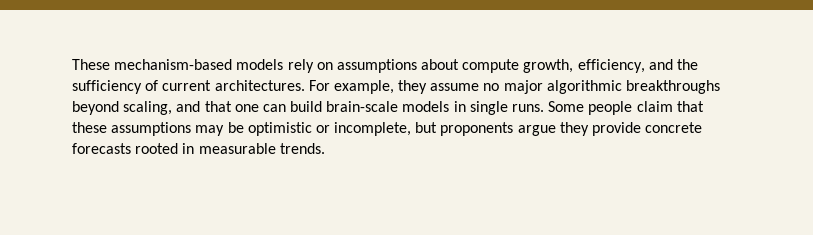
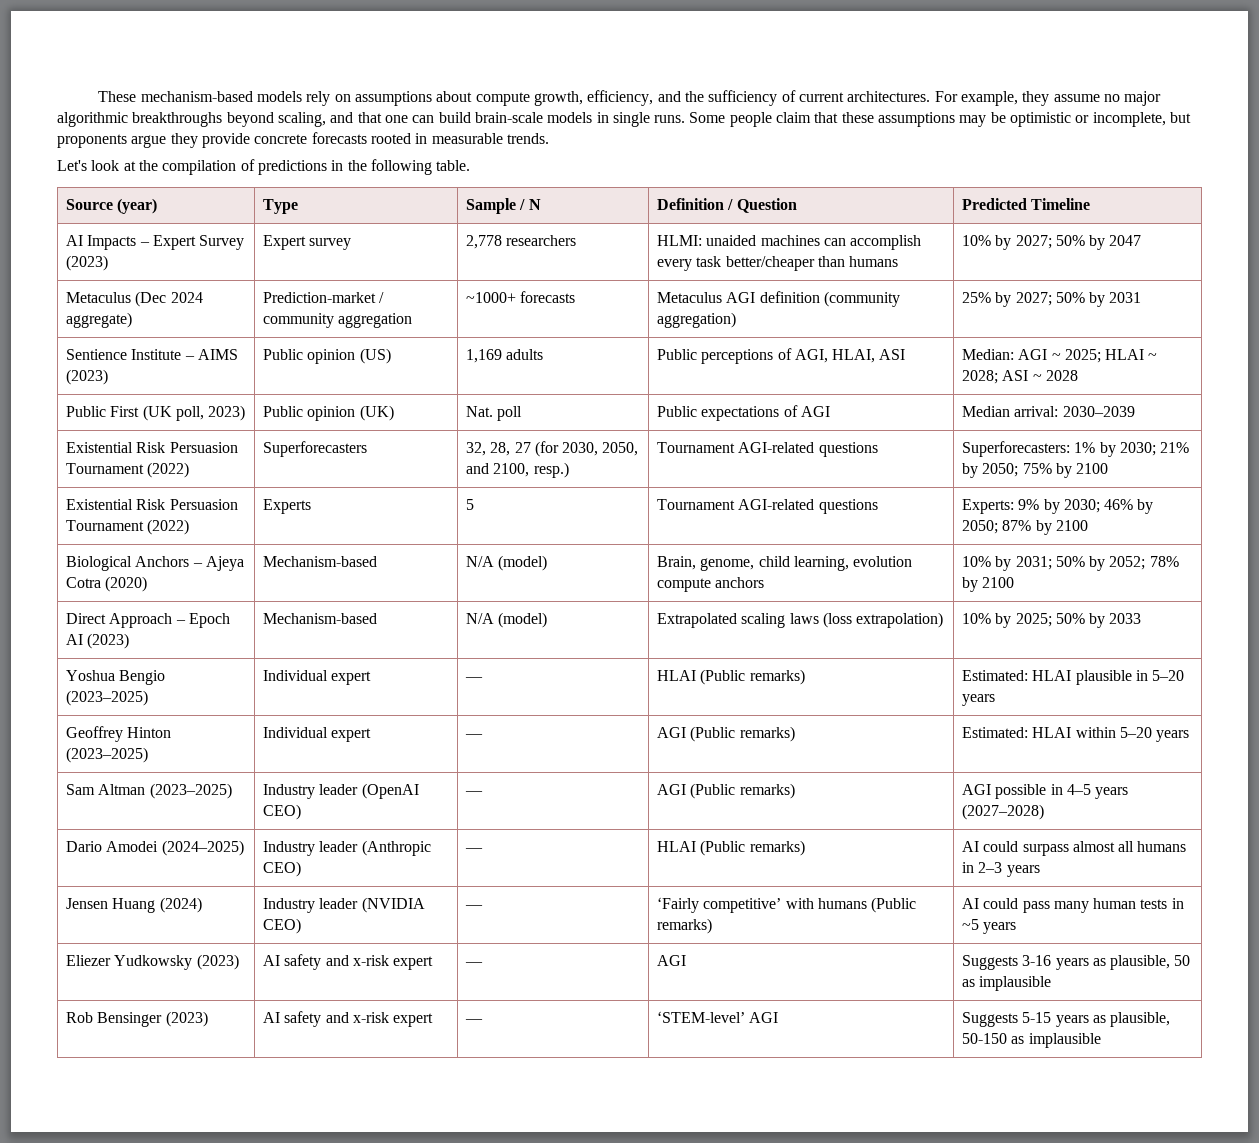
+ Let's look at the compilation of predictions in the following table.
+ Source (year) | Type | Sample / N | Definition / Question | Predicted Timeline
+ AI Impacts – Expert Survey (2023) | Expert survey | 2,778 researchers | HLMI: unaided machines can accomplish every task better/cheaper than humans | 10% by 2027; 50% by 2047
+ Metaculus (Dec 2024 aggregate) | Prediction-market / community aggregation | ~1000+ forecasts | Metaculus AGI definition (community aggregation) | 25% by 2027; 50% by 2031
+ Sentience Institute – AIMS (2023) | Public opinion (US) | 1,169 adults | Public perceptions of AGI, HLAI, ASI | Median: AGI ~ 2025; HLAI ~ 2028; ASI ~ 2028
+ Public First (UK poll, 2023) | Public opinion (UK) | Nat. poll | Public expectations of AGI | Median arrival: 2030–2039
+ Existential Risk Persuasion Tournament (2022) | Superforecasters | 32, 28, 27 (for 2030, 2050, and 2100, resp.) | Tournament AGI-related questions | Superforecasters: 1% by 2030; 21% by 2050; 75% by 2100
+ Existential Risk Persuasion Tournament (2022) | Experts | 5 | Tournament AGI-related questions | Experts: 9% by 2030; 46% by 2050; 87% by 2100
+ Biological Anchors – Ajeya Cotra (2020) | Mechanism-based | N/A (model) | Brain, genome, child learning, evolution compute anchors | 10% by 2031; 50% by 2052; 78% by 2100
+ Direct Approach – Epoch AI (2023) | Mechanism-based | N/A (model) | Extrapolated scaling laws (loss extrapolation) | 10% by 2025; 50% by 2033
+ Yoshua Bengio (2023–2025) | Individual expert | — | HLAI (Public remarks) | Estimated: HLAI plausible in 5–20 years
+ Geoffrey Hinton (2023–2025) | Individual expert | — | AGI (Public remarks) | Estimated: HLAI within 5–20 years
+ Sam Altman (2023–2025) | Industry leader (OpenAI CEO) | — | AGI (Public remarks) | AGI possible in 4–5 years (2027–2028)
+ Dario Amodei (2024–2025) | Industry leader (Anthropic CEO) | — | HLAI (Public remarks) | AI could surpass almost all humans in 2–3 years
+ Jensen Huang (2024) | Industry leader (NVIDIA CEO) | — | ‘Fairly competitive’ with humans (Public remarks) | AI could pass many human tests in ~5 years
+ Eliezer Yudkowsky (2023) | AI safety and x-risk expert | — | AGI | Suggests 3-16 years as plausible, 50 as implausible
+ Rob Bensinger (2023) | AI safety and x-risk expert | — | ‘STEM-level’ AGI | Suggests 5-15 years as plausible, 50-150 as implausible

